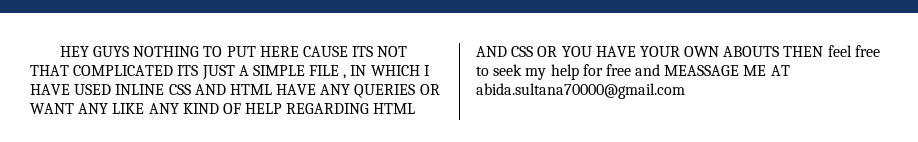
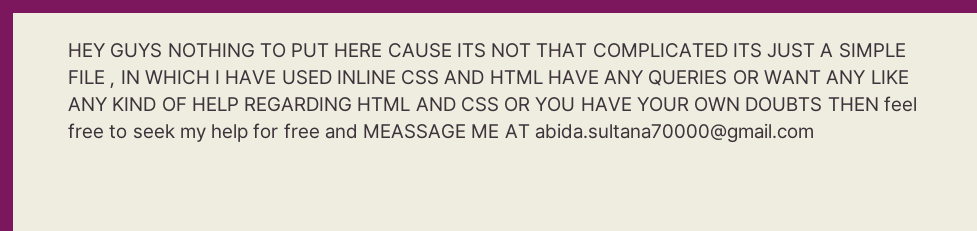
- HEY GUYS NOTHING TO PUT HERE CAUSE ITS NOT THAT COMPLICATED ITS JUST A SIMPLE FILE , IN WHICH I HAVE USED INLINE CSS AND HTML HAVE ANY QUERIES OR WANT ANY LIKE ANY KIND OF HELP REGARDING HTML AND CSS OR YOU HAVE YOUR OWN ABOUTS THEN feel free to seek my help for free and MEASSAGE ME AT abida.sultana70000@gmail.com
+ HEY GUYS NOTHING TO PUT HERE CAUSE ITS NOT THAT COMPLICATED ITS JUST A SIMPLE FILE , IN WHICH I HAVE USED INLINE CSS AND HTML HAVE ANY QUERIES OR WANT ANY LIKE ANY KIND OF HELP REGARDING HTML AND CSS OR YOU HAVE YOUR OWN DOUBTS THEN feel free to seek my help for free and MEASSAGE ME AT abida.sultana70000@gmail.com

